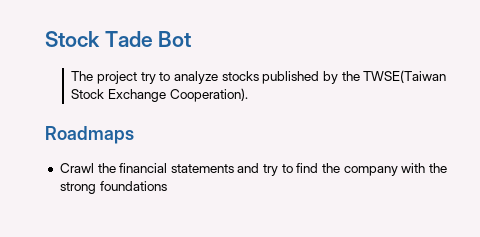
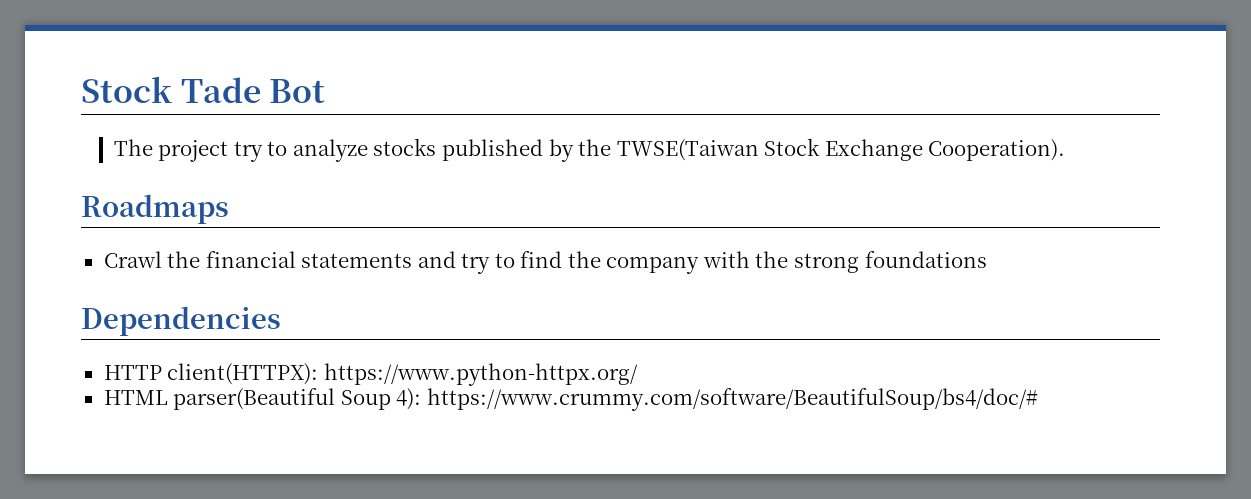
+ Dependencies
+ HTTP client(HTTPX): https://www.python-httpx.org/
+ HTML parser(Beautiful Soup 4): https://www.crummy.com/software/BeautifulSoup/bs4/doc/#

